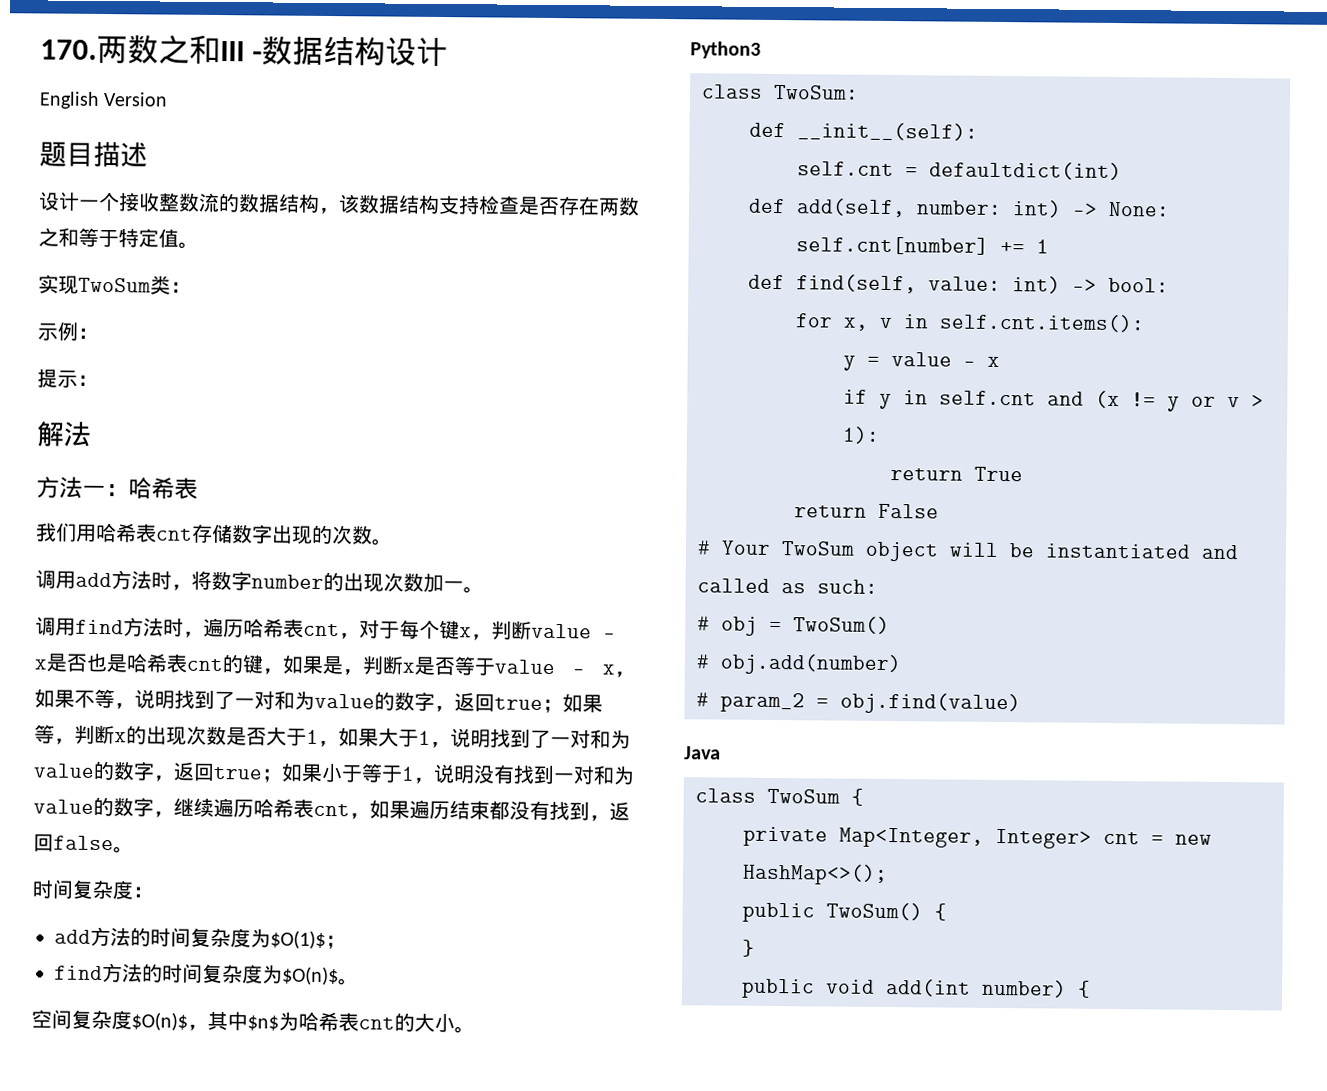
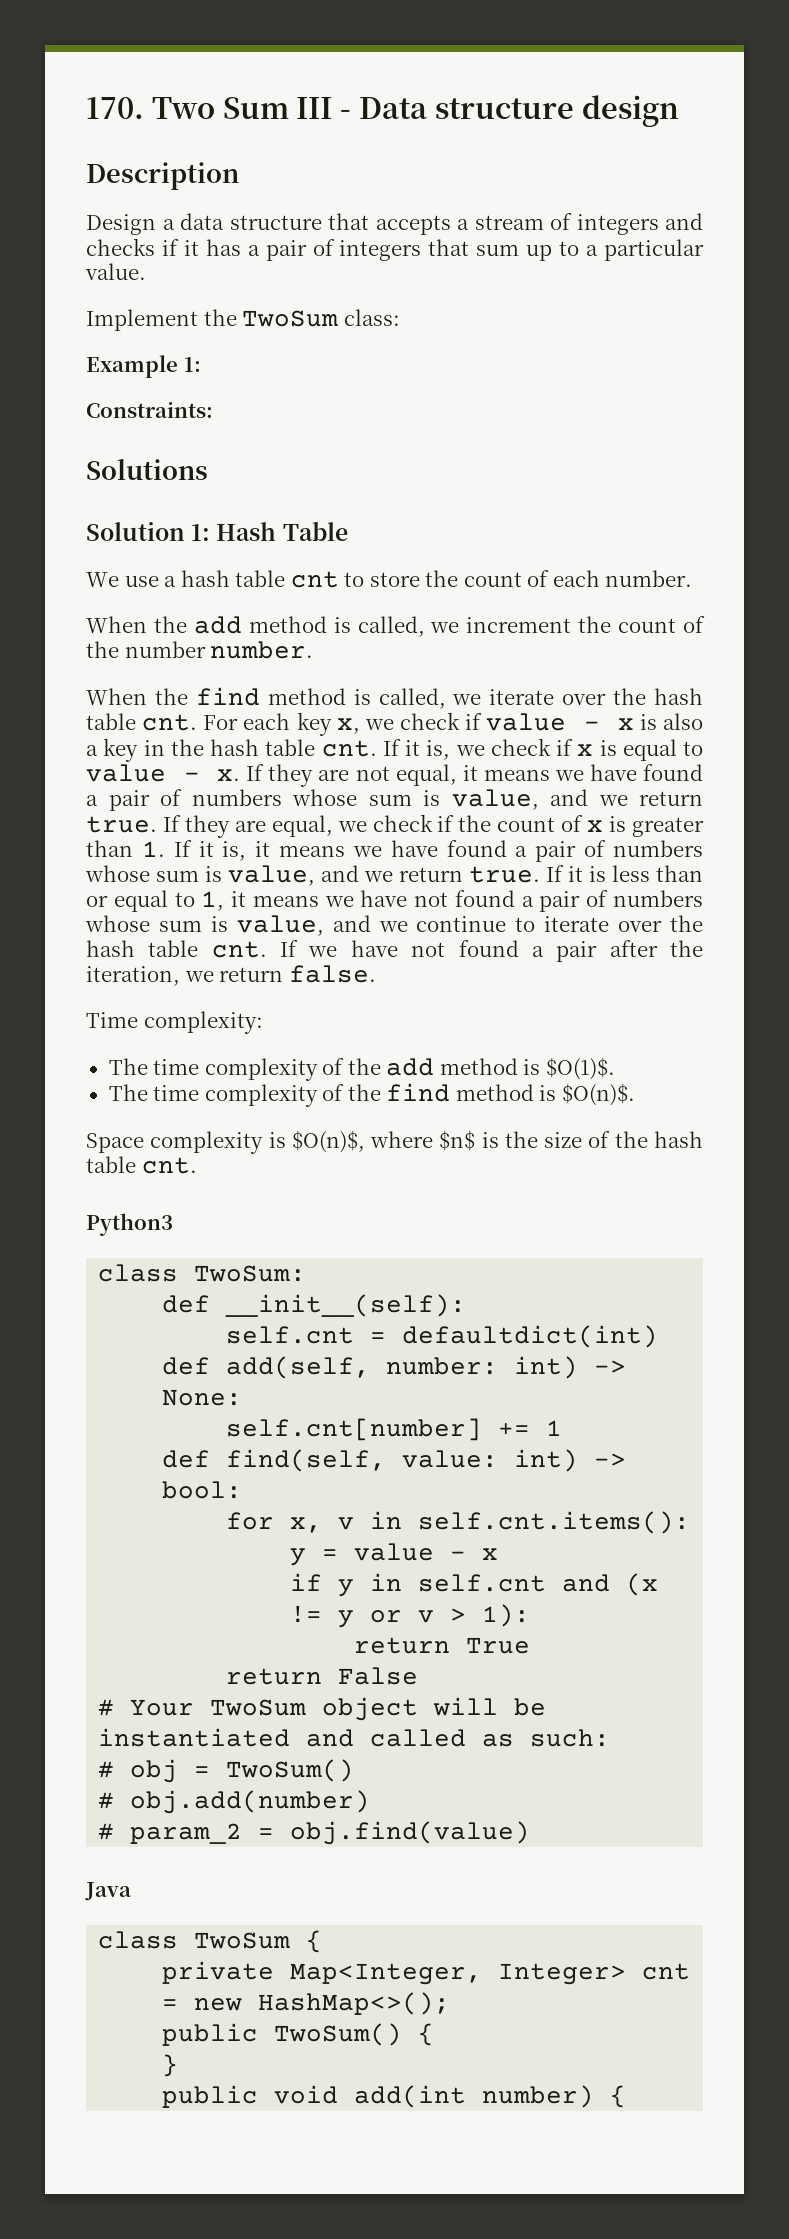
- 170.两数之和III -数据结构设计
- English Version
- 题目描述
- 设计一个接收整数流的数据结构，该数据结构支持检查是否存在两数之和等于特定值。
- 实现TwoSum类：
- 示例：
- 提示：
- 解法
- 方法一：哈希表
- 我们用哈希表cnt存储数字出现的次数。
- 调用add方法时，将数字number的出现次数加一。
- 调用find方法时，遍历哈希表cnt，对于每个键x，判断value - x是否也是哈希表cnt的键，如果是，判断x是否等于value - x，如果不等，说明找到了一对和为value的数字，返回true；如果等，判断x的出现次数是否大于1，如果大于1，说明找到了一对和为value的数字，返回true；如果小于等于1，说明没有找到一对和为value的数字，继续遍历哈希表cnt，如果遍历结束都没有找到，返回false。
- 时间复杂度：
- add方法的时间复杂度为$O(1)$；
- find方法的时间复杂度为$O(n)$。
- 空间复杂度$O(n)$，其中$n$为哈希表cnt的大小。
+ 170. Two Sum III - Data structure design
+ Description
+ Design a data structure that accepts a stream of integers and checks if it has a pair of integers that sum up to a particular value.
+ Implement the TwoSum class:
+ Example 1:
+ Constraints:
+ Solutions
+ Solution 1: Hash Table
+ We use a hash table cnt to store the count of each number.
+ When the add method is called, we increment the count of the number number.
+ When the find method is called, we iterate over the hash table cnt. For each key x, we check if value - x is also a key in the hash table cnt. If it is, we check if x is equal to value - x. If they are not equal, it means we have found a pair of numbers whose sum is value, and we return true. If they are equal, we check if the count of x is greater than 1. If it is, it means we have found a pair of numbers whose sum is value, and we return true. If it is less than or equal to 1, it means we have not found a pair of numbers whose sum is value, and we continue to iterate over the hash table cnt. If we have not found a pair after the iteration, we return false.
+ Time complexity:
+ The time complexity of the add method is $O(1)$.
+ The time complexity of the find method is $O(n)$.
+ Space complexity is $O(n)$, where $n$ is the size of the hash table cnt.

